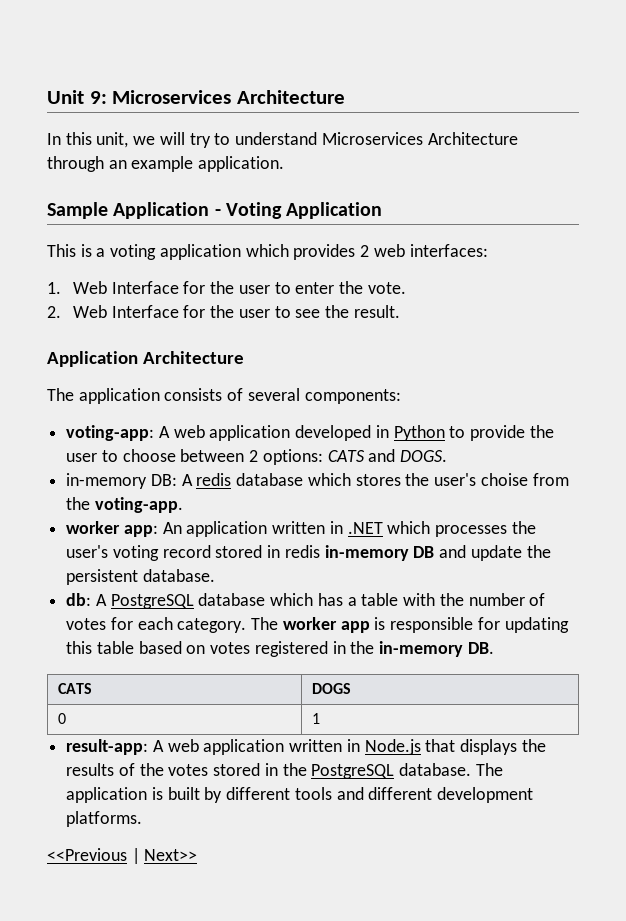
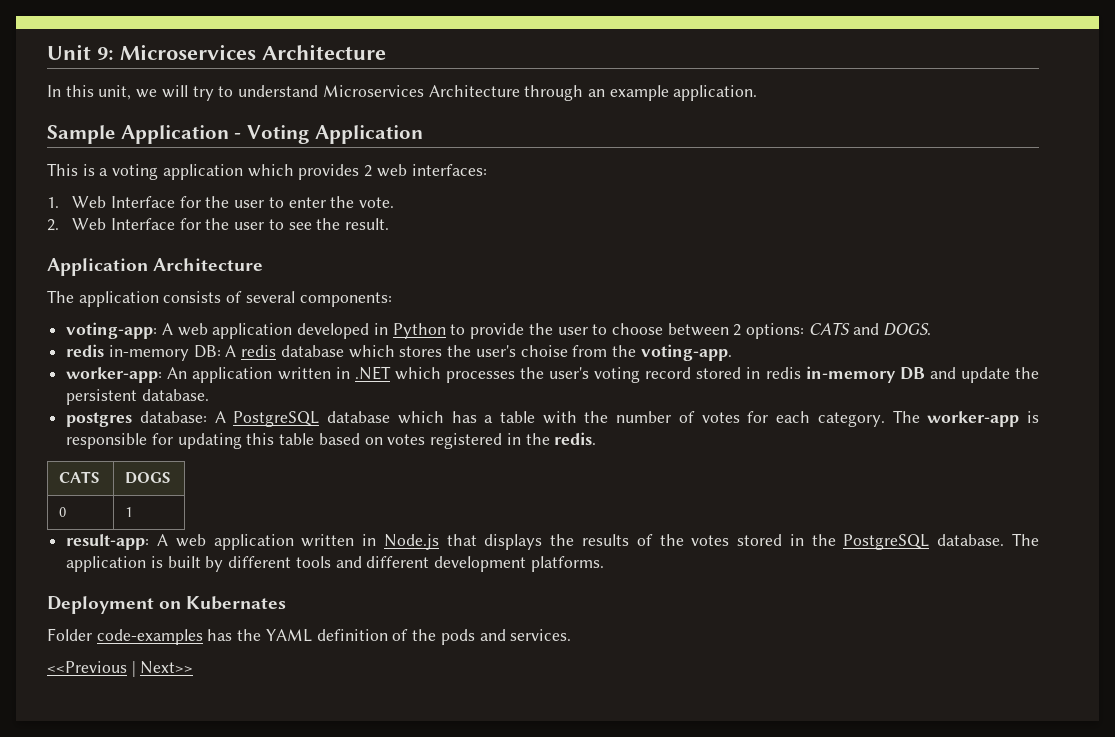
- in-memory DB: A redis database which stores the user's choise from the voting-app.
+ redis in-memory DB: A redis database which stores the user's choise from the voting-app.
- worker app: An application written in .NET which processes the user's voting record stored in redis in-memory DB and update the persistent database.
+ worker-app: An application written in .NET which processes the user's voting record stored in redis in-memory DB and update the persistent database.
- db: A PostgreSQL database which has a table with the number of votes for each category.
+ postgres database: A PostgreSQL database which has a table with the number of votes for each category.
- The worker app is responsible for updating this table based on votes registered in the in-memory DB.
+ The worker-app is responsible for updating this table based on votes registered in the redis.
+ Deployment on Kubernates
+ Folder code-examples has the YAML definition of the pods and services.

